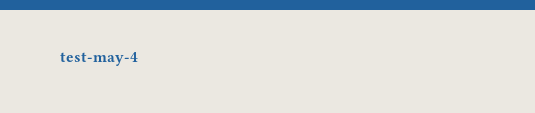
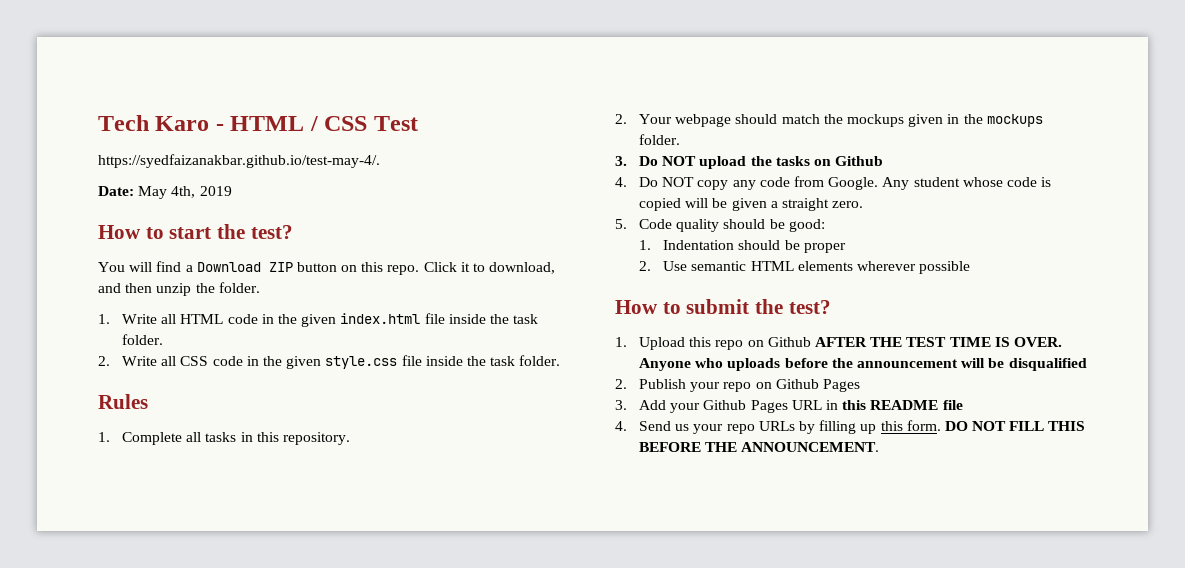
- test-may-4
+ Tech Karo - HTML / CSS Test
+ https://syedfaizanakbar.github.io/test-may-4/.
+ Date: May 4th, 2019
+ How to start the test?
+ You will find a Download ZIP button on this repo. Click it to download, and then unzip the folder.
+ 1. Write all HTML code in the given index.html file inside the task folder.
+ 2. Write all CSS code in the given style.css file inside the task folder.
+ Rules
+ 1. Complete all tasks in this repository.
+ 2. Your webpage should match the mockups given in the mockups folder.
+ 3. Do NOT upload the tasks on Github
+ 4. Do NOT copy any code from Google. Any student whose code is copied will be given a straight zero.
+ 5. Code quality should be good:
+ 1. Indentation should be proper
+ 2. Use semantic HTML elements wherever possible
+ How to submit the test?
+ 1. Upload this repo on Github AFTER THE TEST TIME IS OVER. Anyone who uploads before the announcement will be disqualified
+ 2. Publish your repo on Github Pages
+ 3. Add your Github Pages URL in this README file
+ 4. Send us your repo URLs by filling up this form. DO NOT FILL THIS BEFORE THE ANNOUNCEMENT.

